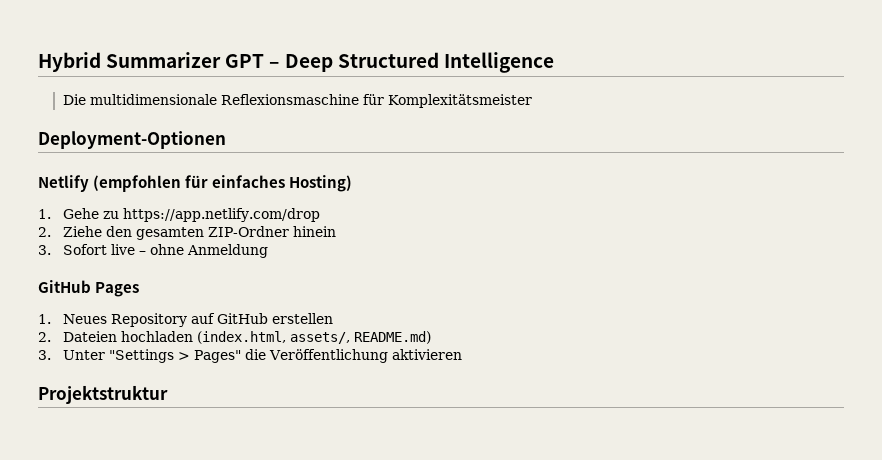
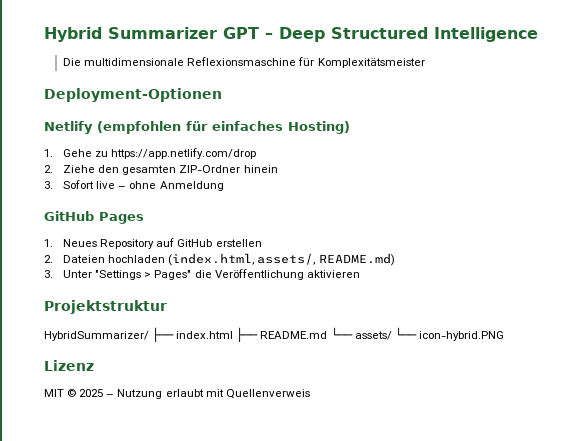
+ HybridSummarizer/ ├── index.html ├── README.md └── assets/ └── icon-hybrid.PNG
+ Lizenz
+ MIT © 2025 – Nutzung erlaubt mit Quellenverweis

